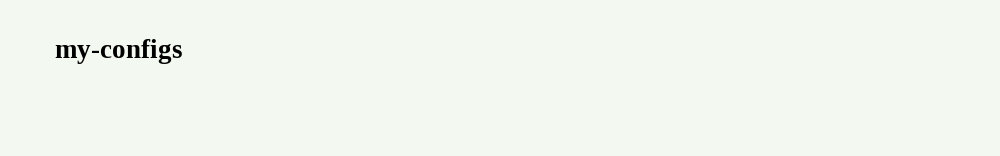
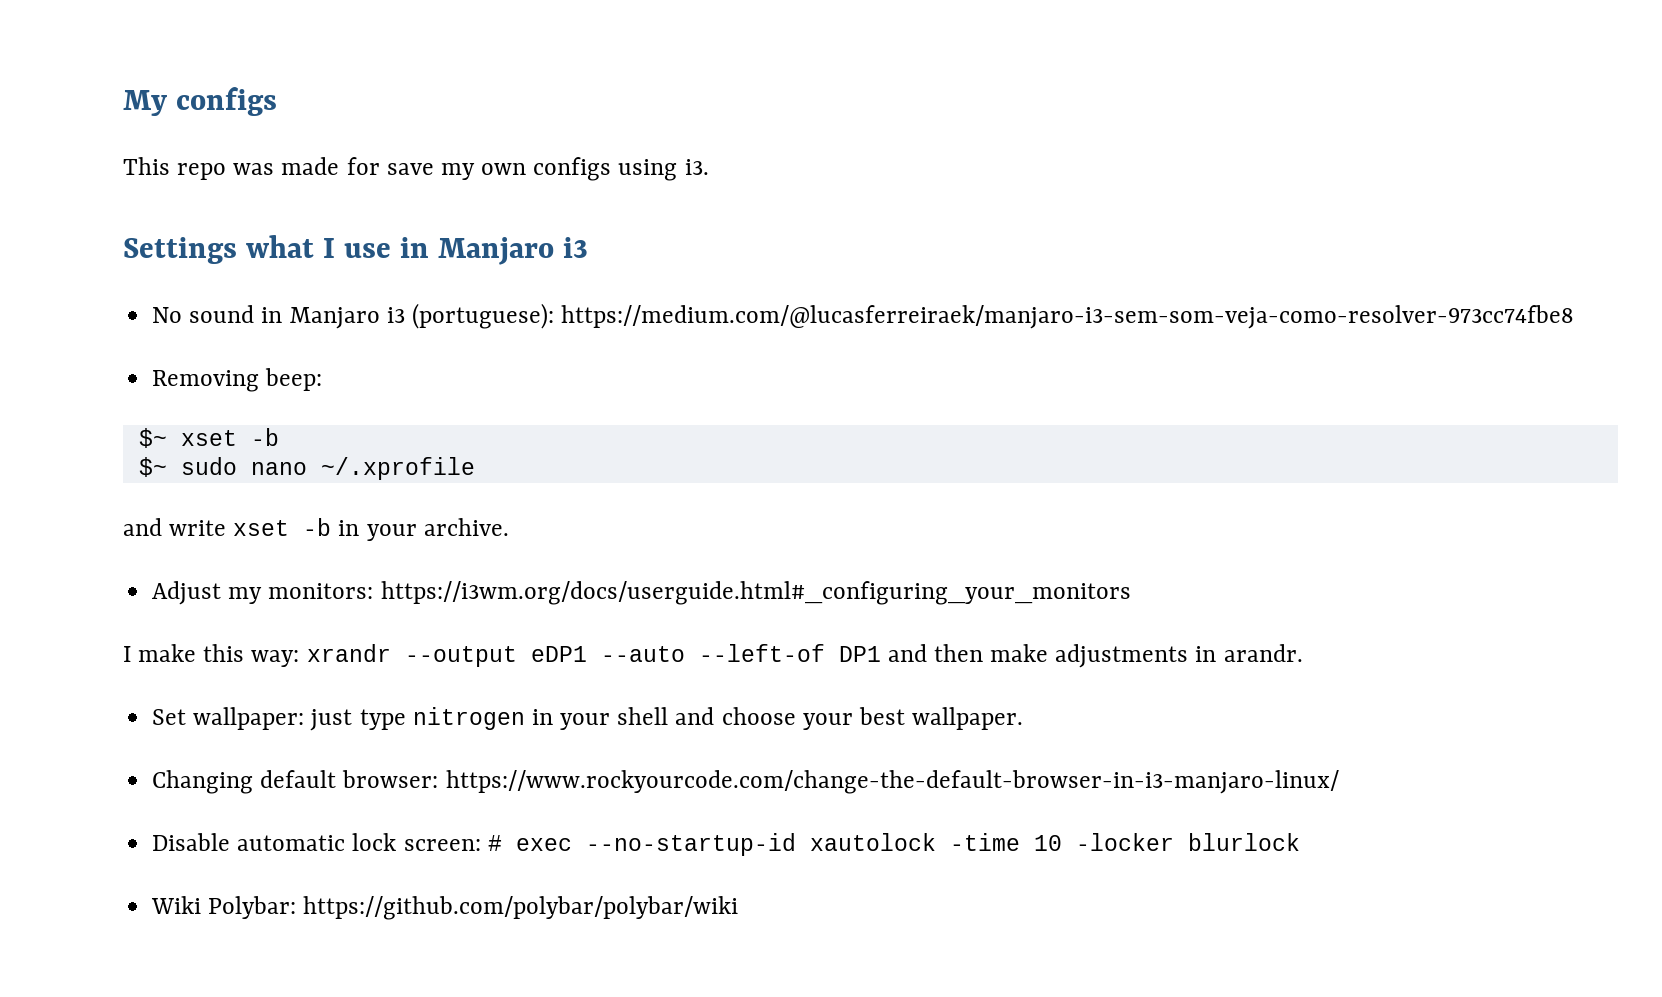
- my-configs
+ My configs
+ This repo was made for save my own configs using i3.
+ Settings what I use in Manjaro i3
+ No sound in Manjaro i3 (portuguese): https://medium.com/@lucasferreiraek/manjaro-i3-sem-som-veja-como-resolver-973cc74fbe8
+ Removing beep:
+ $~ xset -b
+ $~ sudo nano ~/.xprofile
+ and write xset -b in your archive.
+ Adjust my monitors: https://i3wm.org/docs/userguide.html#_configuring_your_monitors
+ I make this way: xrandr --output eDP1 --auto --left-of DP1 and then make adjustments in arandr.
+ Set wallpaper: just type nitrogen in your shell and choose your best wallpaper.
+ Changing default browser: https://www.rockyourcode.com/change-the-default-browser-in-i3-manjaro-linux/
+ Disable automatic lock screen: # exec --no-startup-id xautolock -time 10 -locker blurlock
+ Wiki Polybar: https://github.com/polybar/polybar/wiki

